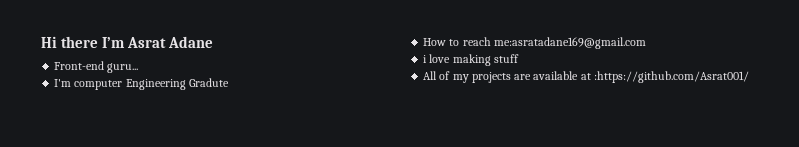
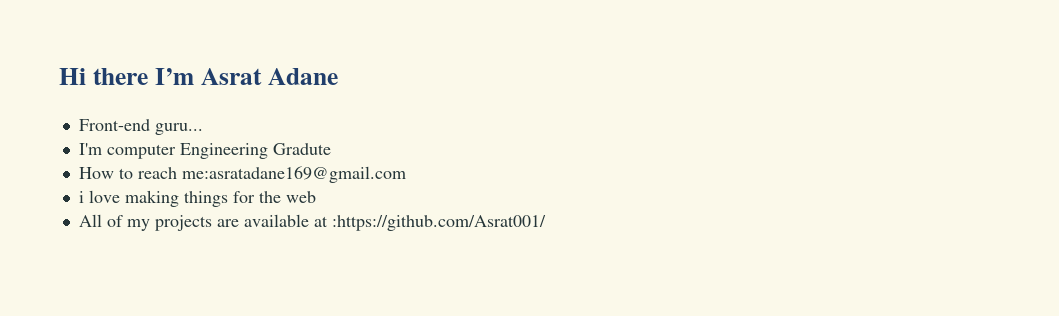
- i love making stuff
+ i love making things for the web

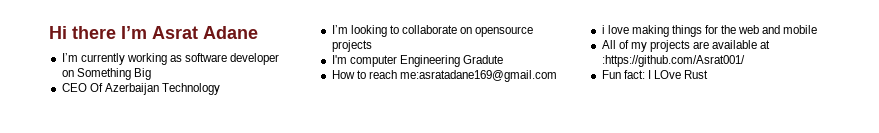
- Front-end guru...
+ I’m currently working as software developer on Something Big
+ CEO Of Azerbaijan Technology
+ I’m looking to collaborate on opensource projects
- i love making things for the web
+ i love making things for the web and mobile
+ Fun fact: I LOve Rust

